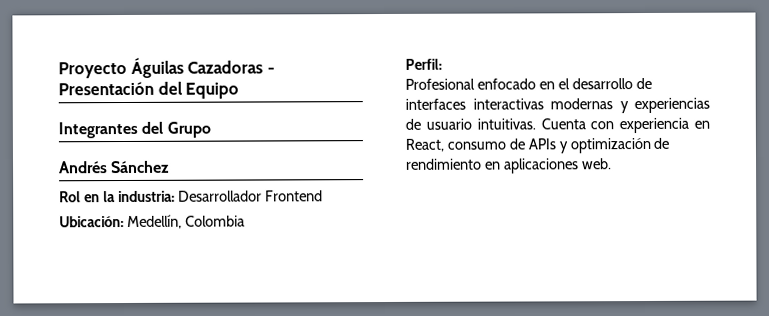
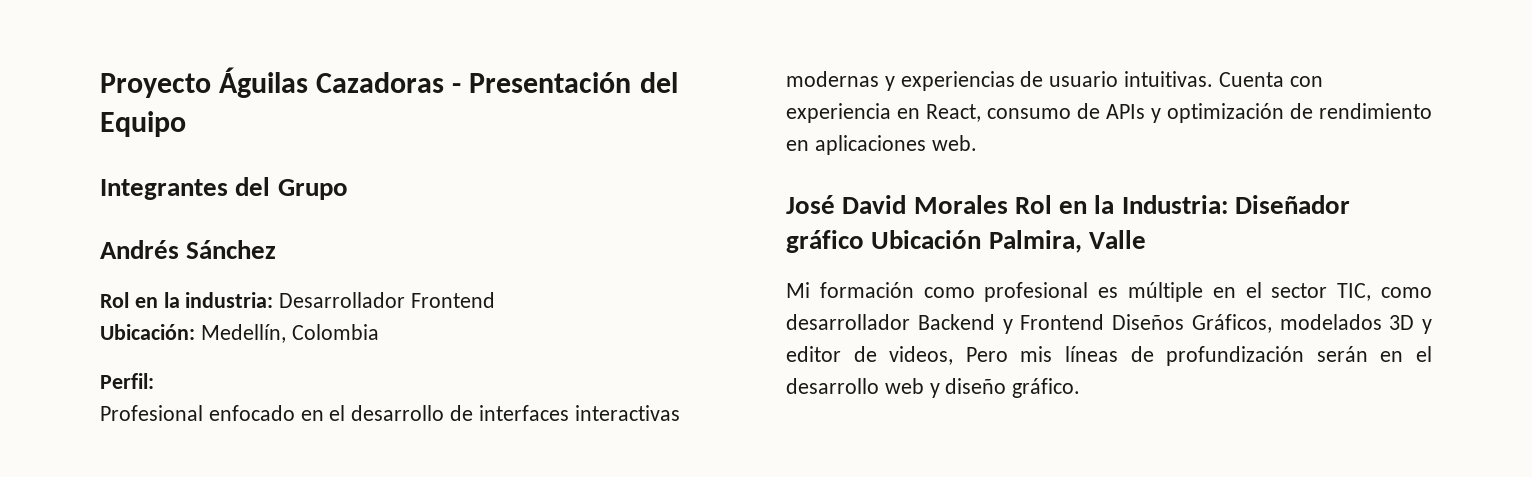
+ José David Morales Rol en la Industria: Diseñador gráfico Ubicación Palmira, Valle
+ Mi formación como profesional es múltiple en el sector TIC, como desarrollador Backend y Frontend Diseños Gráficos, modelados 3D y editor de videos, Pero mis líneas de profundización serán en el desarrollo web y diseño gráfico.

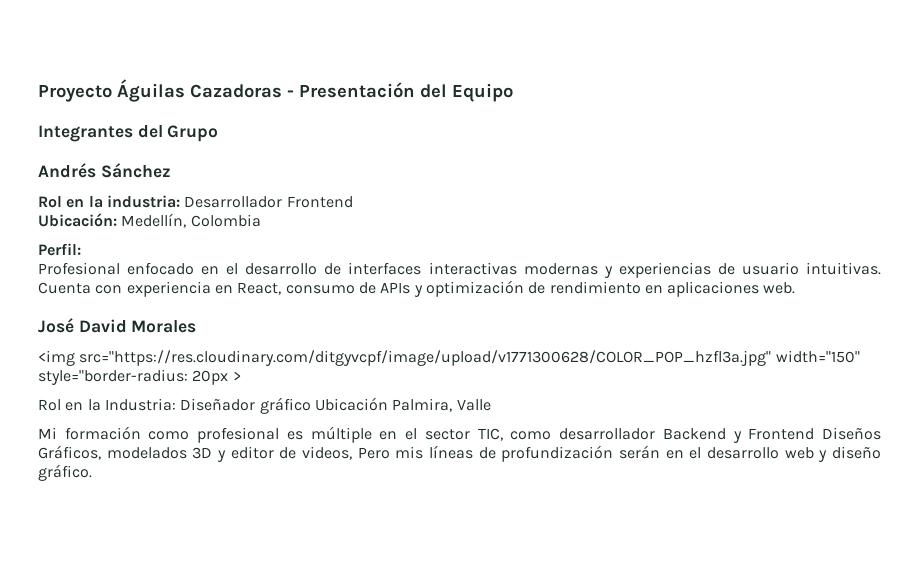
- José David Morales Rol en la Industria: Diseñador gráfico Ubicación Palmira, Valle
+ José David Morales
+ <img src="https://res.cloudinary.com/ditgyvcpf/image/upload/v1771300628/COLOR_POP_hzfl3a.jpg" width="150" style="border-radius: 20px >
+ Rol en la Industria: Diseñador gráfico Ubicación Palmira, Valle

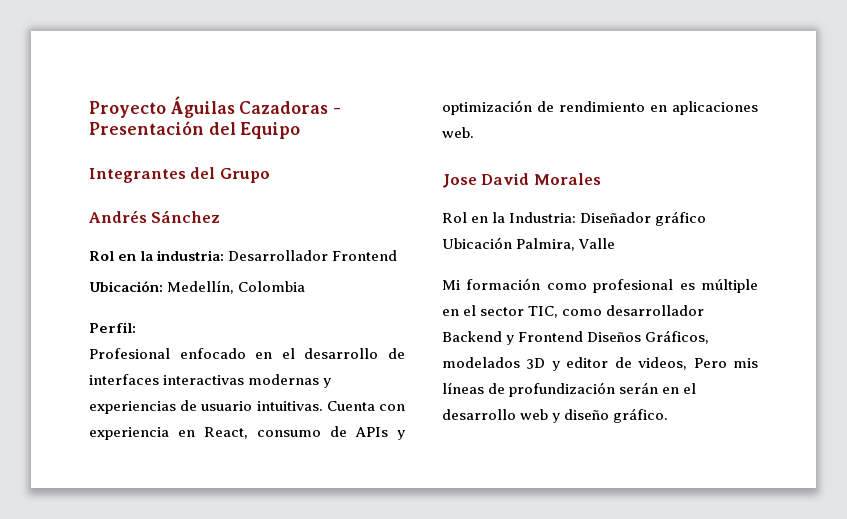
- José David Morales
+ Jose David Morales
- <img src="https://res.cloudinary.com/ditgyvcpf/image/upload/v1771300628/COLOR_POP_hzfl3a.jpg" width="150" style="border-radius: 20px >

